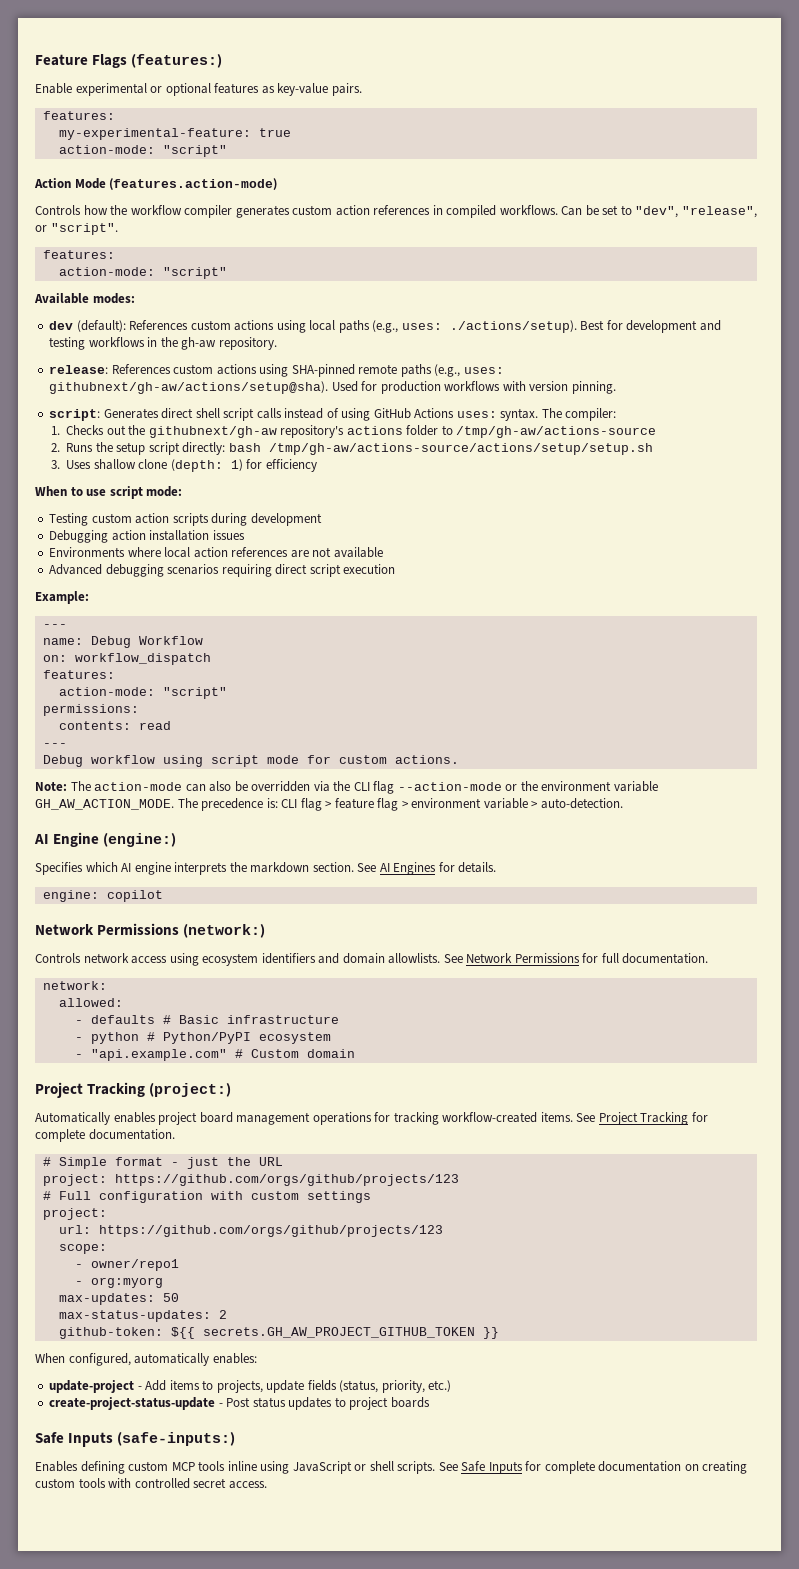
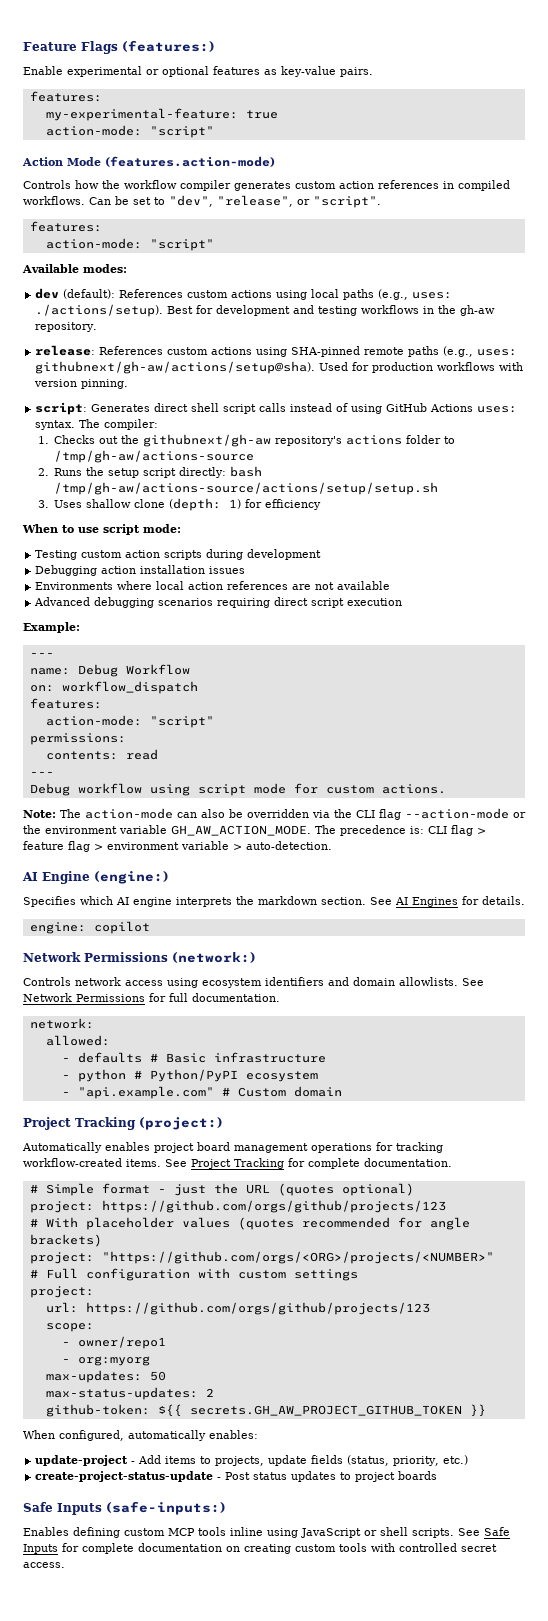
- # Simple format - just the URL
+ # Simple format - just the URL (quotes optional)
+ # With placeholder values (quotes recommended for angle brackets)
+ project: "https://github.com/orgs/<ORG>/projects/<NUMBER>"

